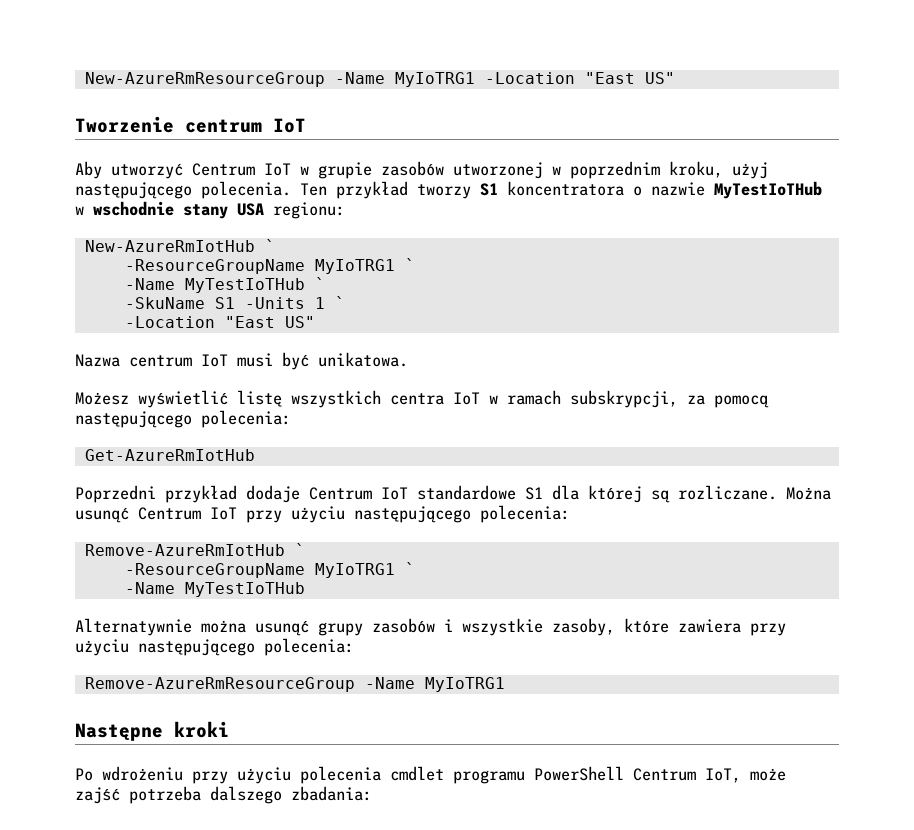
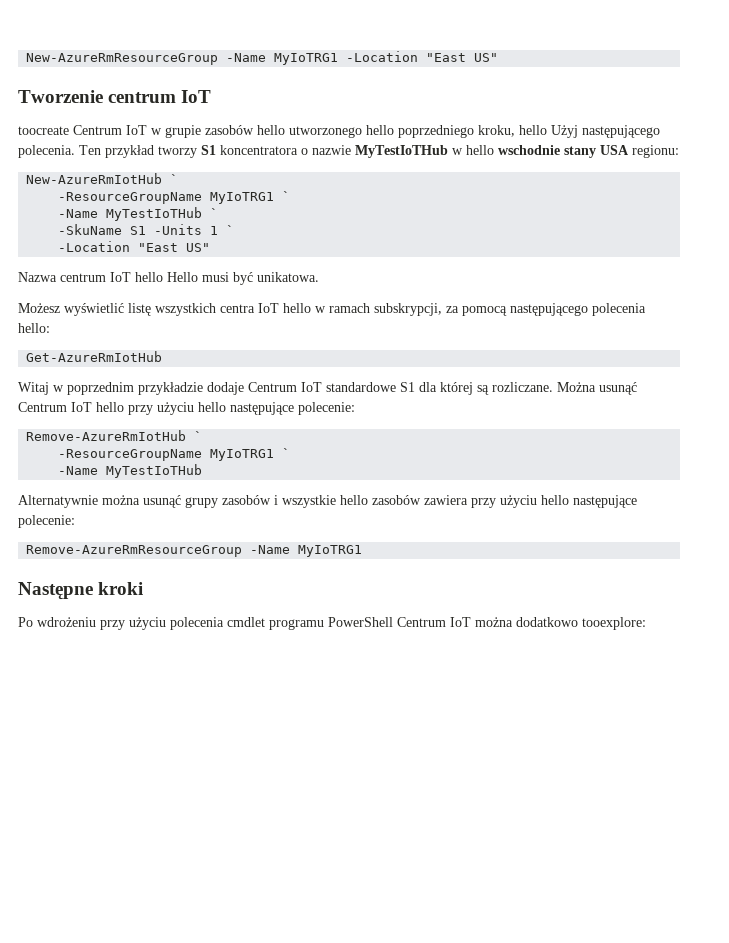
- Aby utworzyć Centrum IoT w grupie zasobów utworzonej w poprzednim kroku, użyj następującego polecenia.
+ toocreate Centrum IoT w grupie zasobów hello utworzonego hello poprzedniego kroku, hello Użyj następującego polecenia.
- Ten przykład tworzy S1 koncentratora o nazwie MyTestIoTHub w wschodnie stany USA regionu:
+ Ten przykład tworzy S1 koncentratora o nazwie MyTestIoTHub w hello wschodnie stany USA regionu:
- Nazwa centrum IoT musi być unikatowa.
+ Nazwa centrum IoT hello Hello musi być unikatowa.
- Możesz wyświetlić listę wszystkich centra IoT w ramach subskrypcji, za pomocą następującego polecenia:
+ Możesz wyświetlić listę wszystkich centra IoT hello w ramach subskrypcji, za pomocą następującego polecenia hello:
- Poprzedni przykład dodaje Centrum IoT standardowe S1 dla której są rozliczane.
+ Witaj w poprzednim przykładzie dodaje Centrum IoT standardowe S1 dla której są rozliczane.
- Można usunąć Centrum IoT przy użyciu następującego polecenia:
+ Można usunąć Centrum IoT hello przy użyciu hello następujące polecenie:
- Alternatywnie można usunąć grupy zasobów i wszystkie zasoby, które zawiera przy użyciu następującego polecenia:
+ Alternatywnie można usunąć grupy zasobów i wszystkie hello zasobów zawiera przy użyciu hello następujące polecenie:
- Po wdrożeniu przy użyciu polecenia cmdlet programu PowerShell Centrum IoT, może zajść potrzeba dalszego zbadania:
+ Po wdrożeniu przy użyciu polecenia cmdlet programu PowerShell Centrum IoT można dodatkowo tooexplore:

